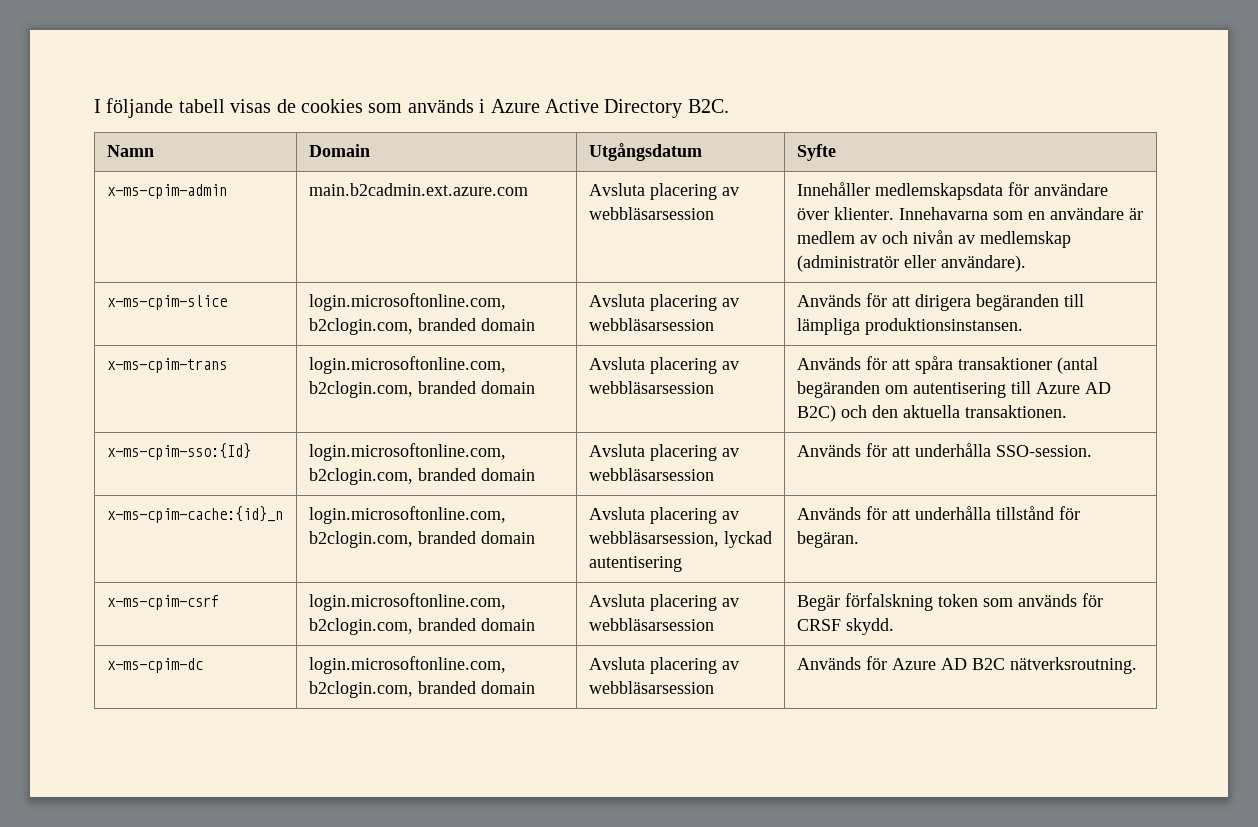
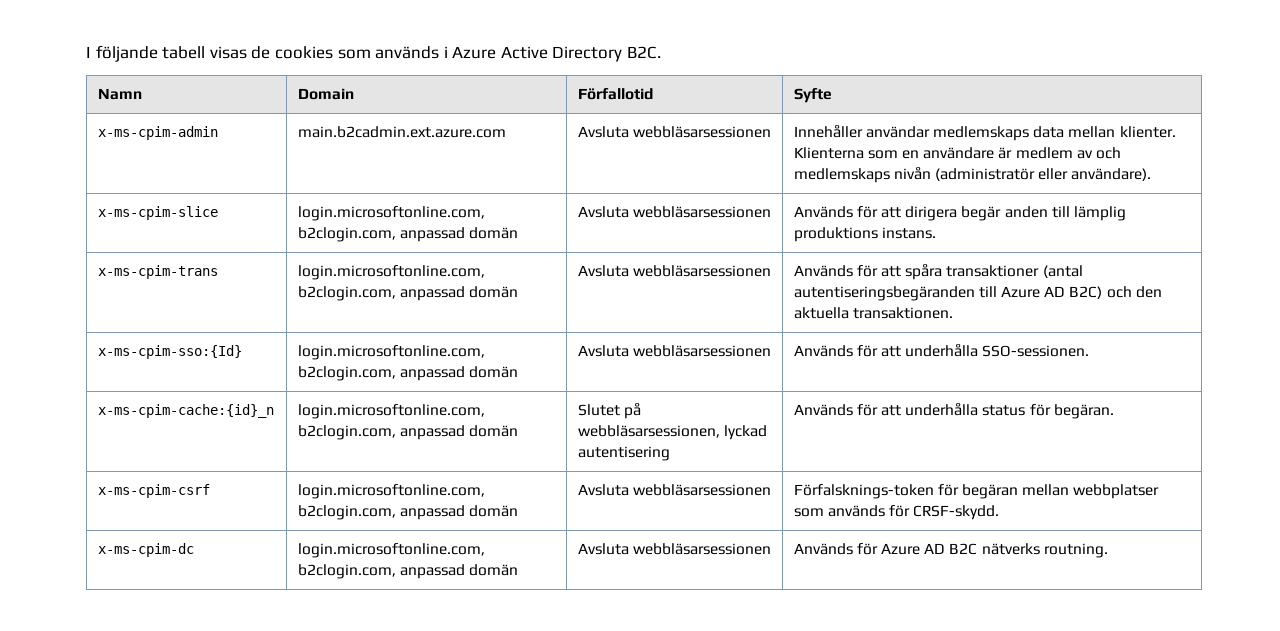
- Namn | Domain | Utgångsdatum | Syfte
+ Namn | Domain | Förfallotid | Syfte
- x-ms-cpim-admin | main.b2cadmin.ext.azure.com | Avsluta placering av webbläsarsession | Innehåller medlemskapsdata för användare över klienter. Innehavarna som en användare är medlem av och nivån av medlemskap (administratör eller användare).
+ x-ms-cpim-admin | main.b2cadmin.ext.azure.com | Avsluta webbläsarsessionen | Innehåller användar medlemskaps data mellan klienter. Klienterna som en användare är medlem av och medlemskaps nivån (administratör eller användare).
- x-ms-cpim-slice | login.microsoftonline.com, b2clogin.com, branded domain | Avsluta placering av webbläsarsession | Används för att dirigera begäranden till lämpliga produktionsinstansen.
+ x-ms-cpim-slice | login.microsoftonline.com, b2clogin.com, anpassad domän | Avsluta webbläsarsessionen | Används för att dirigera begär anden till lämplig produktions instans.
- x-ms-cpim-trans | login.microsoftonline.com, b2clogin.com, branded domain | Avsluta placering av webbläsarsession | Används för att spåra transaktioner (antal begäranden om autentisering till Azure AD B2C) och den aktuella transaktionen.
+ x-ms-cpim-trans | login.microsoftonline.com, b2clogin.com, anpassad domän | Avsluta webbläsarsessionen | Används för att spåra transaktioner (antal autentiseringsbegäranden till Azure AD B2C) och den aktuella transaktionen.
- x-ms-cpim-sso:{Id} | login.microsoftonline.com, b2clogin.com, branded domain | Avsluta placering av webbläsarsession | Används för att underhålla SSO-session.
+ x-ms-cpim-sso:{Id} | login.microsoftonline.com, b2clogin.com, anpassad domän | Avsluta webbläsarsessionen | Används för att underhålla SSO-sessionen.
- x-ms-cpim-cache:{id}_n | login.microsoftonline.com, b2clogin.com, branded domain | Avsluta placering av webbläsarsession, lyckad autentisering | Används för att underhålla tillstånd för begäran.
+ x-ms-cpim-cache:{id}_n | login.microsoftonline.com, b2clogin.com, anpassad domän | Slutet på webbläsarsessionen, lyckad autentisering | Används för att underhålla status för begäran.
- x-ms-cpim-csrf | login.microsoftonline.com, b2clogin.com, branded domain | Avsluta placering av webbläsarsession | Begär förfalskning token som används för CRSF skydd.
+ x-ms-cpim-csrf | login.microsoftonline.com, b2clogin.com, anpassad domän | Avsluta webbläsarsessionen | Förfalsknings-token för begäran mellan webbplatser som används för CRSF-skydd.
- x-ms-cpim-dc | login.microsoftonline.com, b2clogin.com, branded domain | Avsluta placering av webbläsarsession | Används för Azure AD B2C nätverksroutning.
+ x-ms-cpim-dc | login.microsoftonline.com, b2clogin.com, anpassad domän | Avsluta webbläsarsessionen | Används för Azure AD B2C nätverks routning.

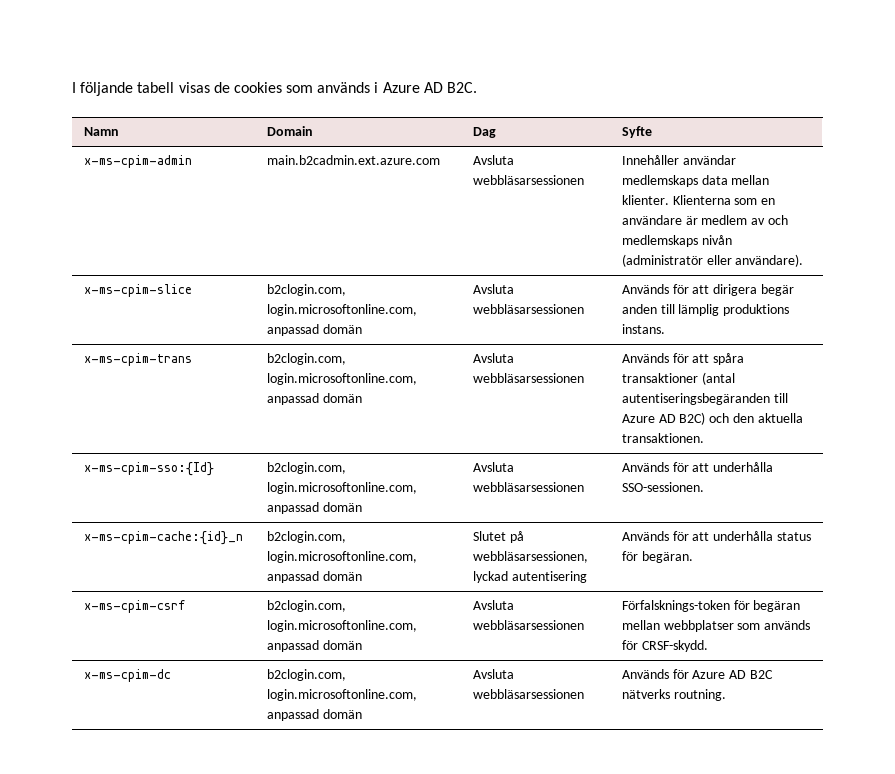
- I följande tabell visas de cookies som används i Azure Active Directory B2C.
+ I följande tabell visas de cookies som används i Azure AD B2C.
- Namn | Domain | Förfallotid | Syfte
+ Namn | Domain | Dag | Syfte
- x-ms-cpim-slice | login.microsoftonline.com, b2clogin.com, anpassad domän | Avsluta webbläsarsessionen | Används för att dirigera begär anden till lämplig produktions instans.
+ x-ms-cpim-slice | b2clogin.com, login.microsoftonline.com, anpassad domän | Avsluta webbläsarsessionen | Används för att dirigera begär anden till lämplig produktions instans.
- x-ms-cpim-trans | login.microsoftonline.com, b2clogin.com, anpassad domän | Avsluta webbläsarsessionen | Används för att spåra transaktioner (antal autentiseringsbegäranden till Azure AD B2C) och den aktuella transaktionen.
+ x-ms-cpim-trans | b2clogin.com, login.microsoftonline.com, anpassad domän | Avsluta webbläsarsessionen | Används för att spåra transaktioner (antal autentiseringsbegäranden till Azure AD B2C) och den aktuella transaktionen.
- x-ms-cpim-sso:{Id} | login.microsoftonline.com, b2clogin.com, anpassad domän | Avsluta webbläsarsessionen | Används för att underhålla SSO-sessionen.
+ x-ms-cpim-sso:{Id} | b2clogin.com, login.microsoftonline.com, anpassad domän | Avsluta webbläsarsessionen | Används för att underhålla SSO-sessionen.
- x-ms-cpim-cache:{id}_n | login.microsoftonline.com, b2clogin.com, anpassad domän | Slutet på webbläsarsessionen, lyckad autentisering | Används för att underhålla status för begäran.
+ x-ms-cpim-cache:{id}_n | b2clogin.com, login.microsoftonline.com, anpassad domän | Slutet på webbläsarsessionen, lyckad autentisering | Används för att underhålla status för begäran.
- x-ms-cpim-csrf | login.microsoftonline.com, b2clogin.com, anpassad domän | Avsluta webbläsarsessionen | Förfalsknings-token för begäran mellan webbplatser som används för CRSF-skydd.
+ x-ms-cpim-csrf | b2clogin.com, login.microsoftonline.com, anpassad domän | Avsluta webbläsarsessionen | Förfalsknings-token för begäran mellan webbplatser som används för CRSF-skydd.
- x-ms-cpim-dc | login.microsoftonline.com, b2clogin.com, anpassad domän | Avsluta webbläsarsessionen | Används för Azure AD B2C nätverks routning.
+ x-ms-cpim-dc | b2clogin.com, login.microsoftonline.com, anpassad domän | Avsluta webbläsarsessionen | Används för Azure AD B2C nätverks routning.

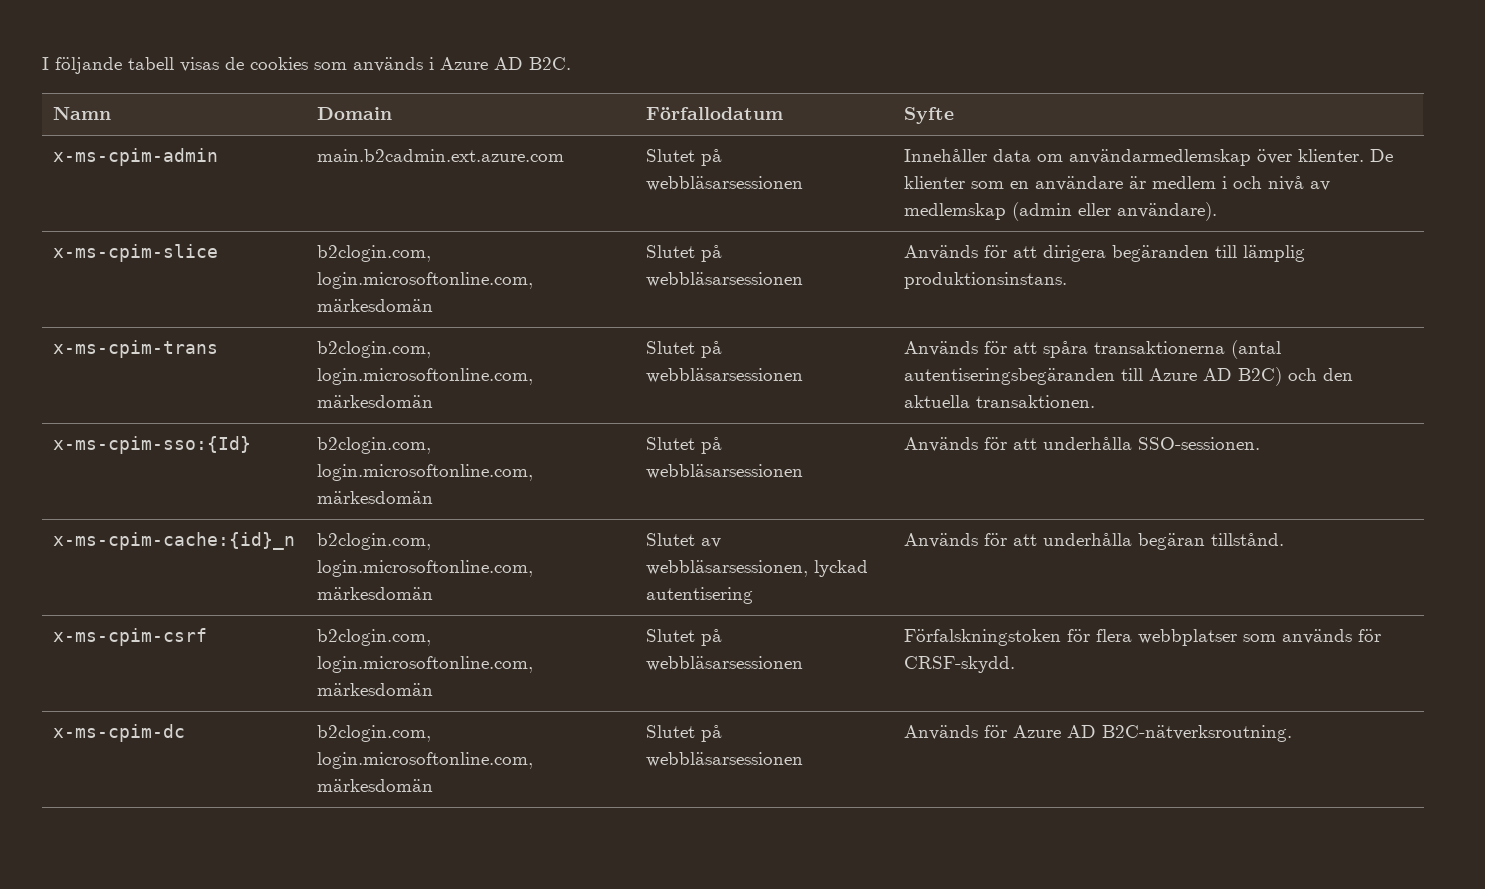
- Namn | Domain | Dag | Syfte
+ Namn | Domain | Förfallodatum | Syfte
- x-ms-cpim-admin | main.b2cadmin.ext.azure.com | Avsluta webbläsarsessionen | Innehåller användar medlemskaps data mellan klienter. Klienterna som en användare är medlem av och medlemskaps nivån (administratör eller användare).
+ x-ms-cpim-admin | main.b2cadmin.ext.azure.com | Slutet på webbläsarsessionen | Innehåller data om användarmedlemskap över klienter. De klienter som en användare är medlem i och nivå av medlemskap (admin eller användare).
- x-ms-cpim-slice | b2clogin.com, login.microsoftonline.com, anpassad domän | Avsluta webbläsarsessionen | Används för att dirigera begär anden till lämplig produktions instans.
+ x-ms-cpim-slice | b2clogin.com, login.microsoftonline.com, märkesdomän | Slutet på webbläsarsessionen | Används för att dirigera begäranden till lämplig produktionsinstans.
- x-ms-cpim-trans | b2clogin.com, login.microsoftonline.com, anpassad domän | Avsluta webbläsarsessionen | Används för att spåra transaktioner (antal autentiseringsbegäranden till Azure AD B2C) och den aktuella transaktionen.
+ x-ms-cpim-trans | b2clogin.com, login.microsoftonline.com, märkesdomän | Slutet på webbläsarsessionen | Används för att spåra transaktionerna (antal autentiseringsbegäranden till Azure AD B2C) och den aktuella transaktionen.
- x-ms-cpim-sso:{Id} | b2clogin.com, login.microsoftonline.com, anpassad domän | Avsluta webbläsarsessionen | Används för att underhålla SSO-sessionen.
+ x-ms-cpim-sso:{Id} | b2clogin.com, login.microsoftonline.com, märkesdomän | Slutet på webbläsarsessionen | Används för att underhålla SSO-sessionen.
- x-ms-cpim-cache:{id}_n | b2clogin.com, login.microsoftonline.com, anpassad domän | Slutet på webbläsarsessionen, lyckad autentisering | Används för att underhålla status för begäran.
+ x-ms-cpim-cache:{id}_n | b2clogin.com, login.microsoftonline.com, märkesdomän | Slutet av webbläsarsessionen, lyckad autentisering | Används för att underhålla begäran tillstånd.
- x-ms-cpim-csrf | b2clogin.com, login.microsoftonline.com, anpassad domän | Avsluta webbläsarsessionen | Förfalsknings-token för begäran mellan webbplatser som används för CRSF-skydd.
+ x-ms-cpim-csrf | b2clogin.com, login.microsoftonline.com, märkesdomän | Slutet på webbläsarsessionen | Förfalskningstoken för flera webbplatser som används för CRSF-skydd.
- x-ms-cpim-dc | b2clogin.com, login.microsoftonline.com, anpassad domän | Avsluta webbläsarsessionen | Används för Azure AD B2C nätverks routning.
+ x-ms-cpim-dc | b2clogin.com, login.microsoftonline.com, märkesdomän | Slutet på webbläsarsessionen | Används för Azure AD B2C-nätverksroutning.

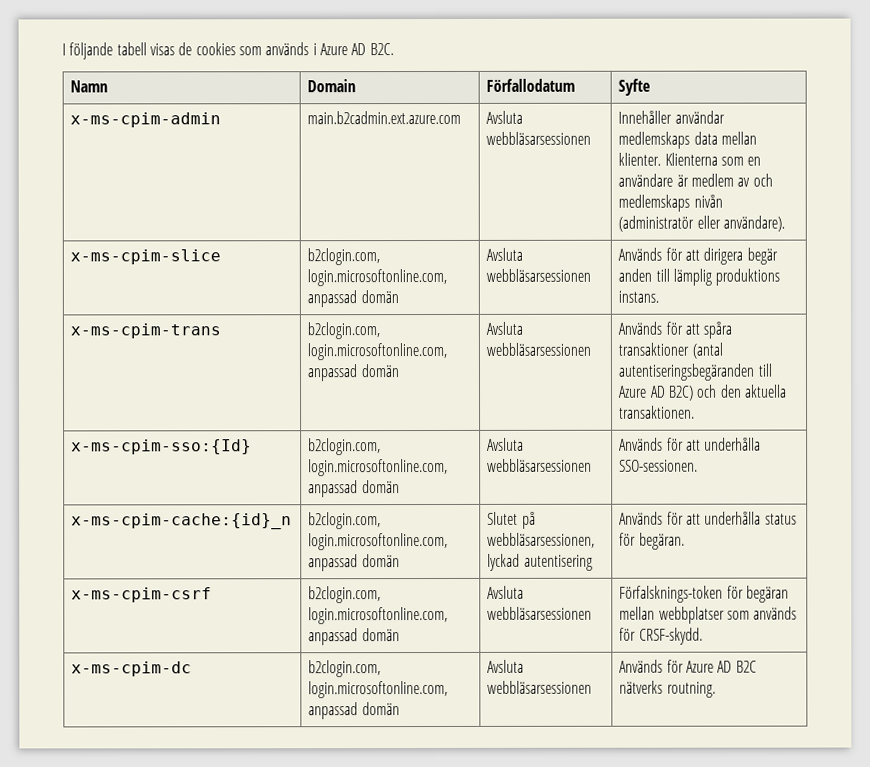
- x-ms-cpim-admin | main.b2cadmin.ext.azure.com | Slutet på webbläsarsessionen | Innehåller data om användarmedlemskap över klienter. De klienter som en användare är medlem i och nivå av medlemskap (admin eller användare).
+ x-ms-cpim-admin | main.b2cadmin.ext.azure.com | Avsluta webbläsarsessionen | Innehåller användar medlemskaps data mellan klienter. Klienterna som en användare är medlem av och medlemskaps nivån (administratör eller användare).
- x-ms-cpim-slice | b2clogin.com, login.microsoftonline.com, märkesdomän | Slutet på webbläsarsessionen | Används för att dirigera begäranden till lämplig produktionsinstans.
+ x-ms-cpim-slice | b2clogin.com, login.microsoftonline.com, anpassad domän | Avsluta webbläsarsessionen | Används för att dirigera begär anden till lämplig produktions instans.
- x-ms-cpim-trans | b2clogin.com, login.microsoftonline.com, märkesdomän | Slutet på webbläsarsessionen | Används för att spåra transaktionerna (antal autentiseringsbegäranden till Azure AD B2C) och den aktuella transaktionen.
+ x-ms-cpim-trans | b2clogin.com, login.microsoftonline.com, anpassad domän | Avsluta webbläsarsessionen | Används för att spåra transaktioner (antal autentiseringsbegäranden till Azure AD B2C) och den aktuella transaktionen.
- x-ms-cpim-sso:{Id} | b2clogin.com, login.microsoftonline.com, märkesdomän | Slutet på webbläsarsessionen | Används för att underhålla SSO-sessionen.
+ x-ms-cpim-sso:{Id} | b2clogin.com, login.microsoftonline.com, anpassad domän | Avsluta webbläsarsessionen | Används för att underhålla SSO-sessionen.
- x-ms-cpim-cache:{id}_n | b2clogin.com, login.microsoftonline.com, märkesdomän | Slutet av webbläsarsessionen, lyckad autentisering | Används för att underhålla begäran tillstånd.
+ x-ms-cpim-cache:{id}_n | b2clogin.com, login.microsoftonline.com, anpassad domän | Slutet på webbläsarsessionen, lyckad autentisering | Används för att underhålla status för begäran.
- x-ms-cpim-csrf | b2clogin.com, login.microsoftonline.com, märkesdomän | Slutet på webbläsarsessionen | Förfalskningstoken för flera webbplatser som används för CRSF-skydd.
+ x-ms-cpim-csrf | b2clogin.com, login.microsoftonline.com, anpassad domän | Avsluta webbläsarsessionen | Förfalsknings-token för begäran mellan webbplatser som används för CRSF-skydd.
- x-ms-cpim-dc | b2clogin.com, login.microsoftonline.com, märkesdomän | Slutet på webbläsarsessionen | Används för Azure AD B2C-nätverksroutning.
+ x-ms-cpim-dc | b2clogin.com, login.microsoftonline.com, anpassad domän | Avsluta webbläsarsessionen | Används för Azure AD B2C nätverks routning.

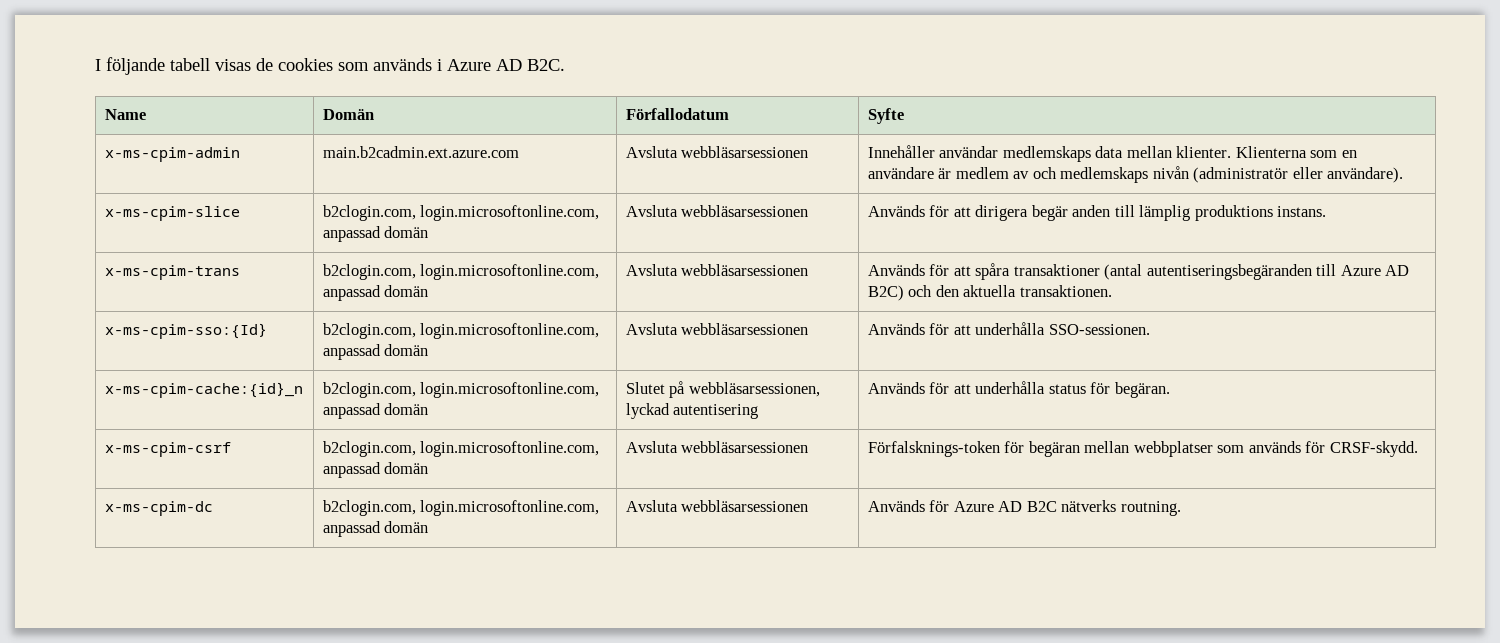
- Namn | Domain | Förfallodatum | Syfte
+ Name | Domän | Förfallodatum | Syfte

